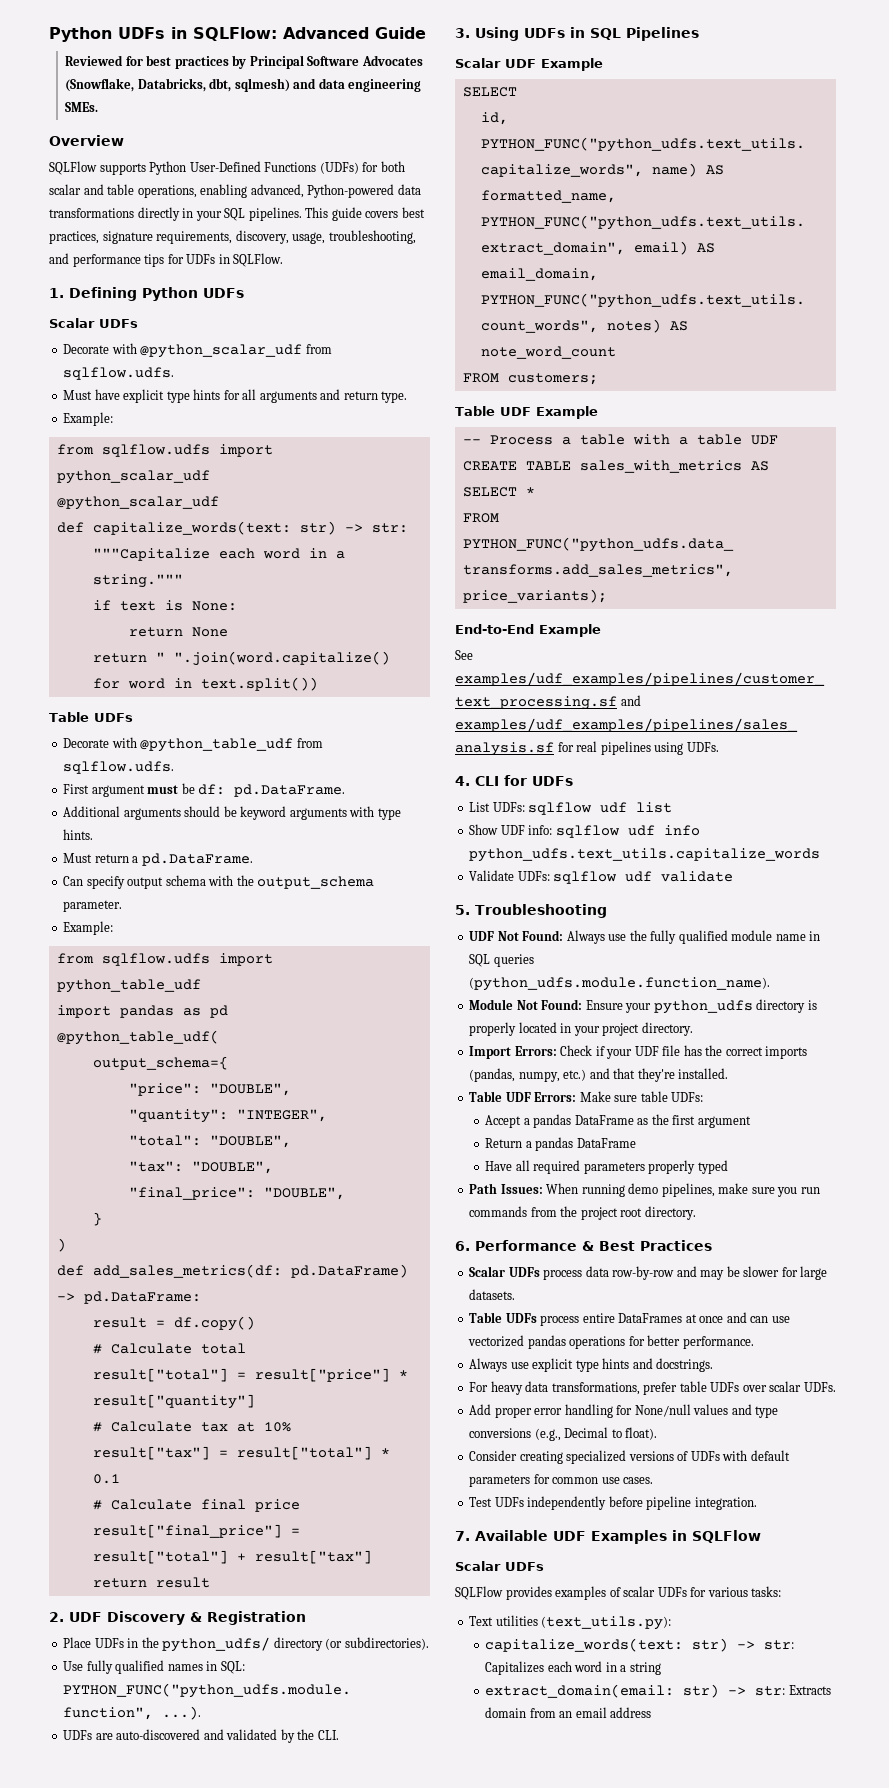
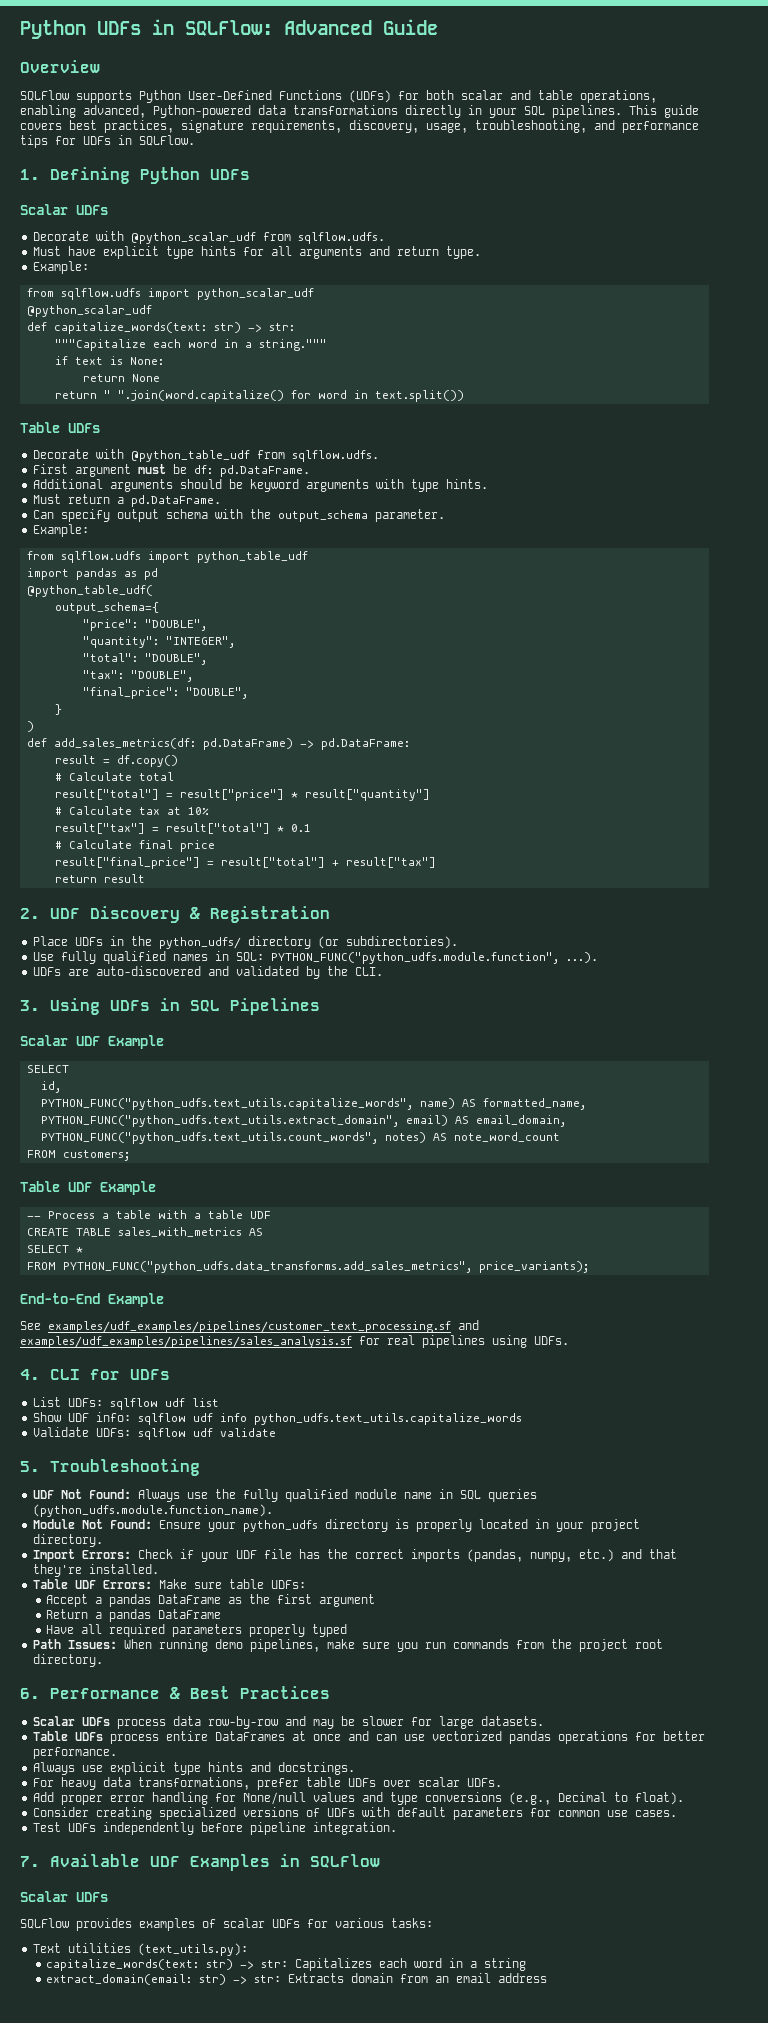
- Reviewed for best practices by Principal Software Advocates (Snowflake, Databricks, dbt, sqlmesh) and data engineering SMEs.

